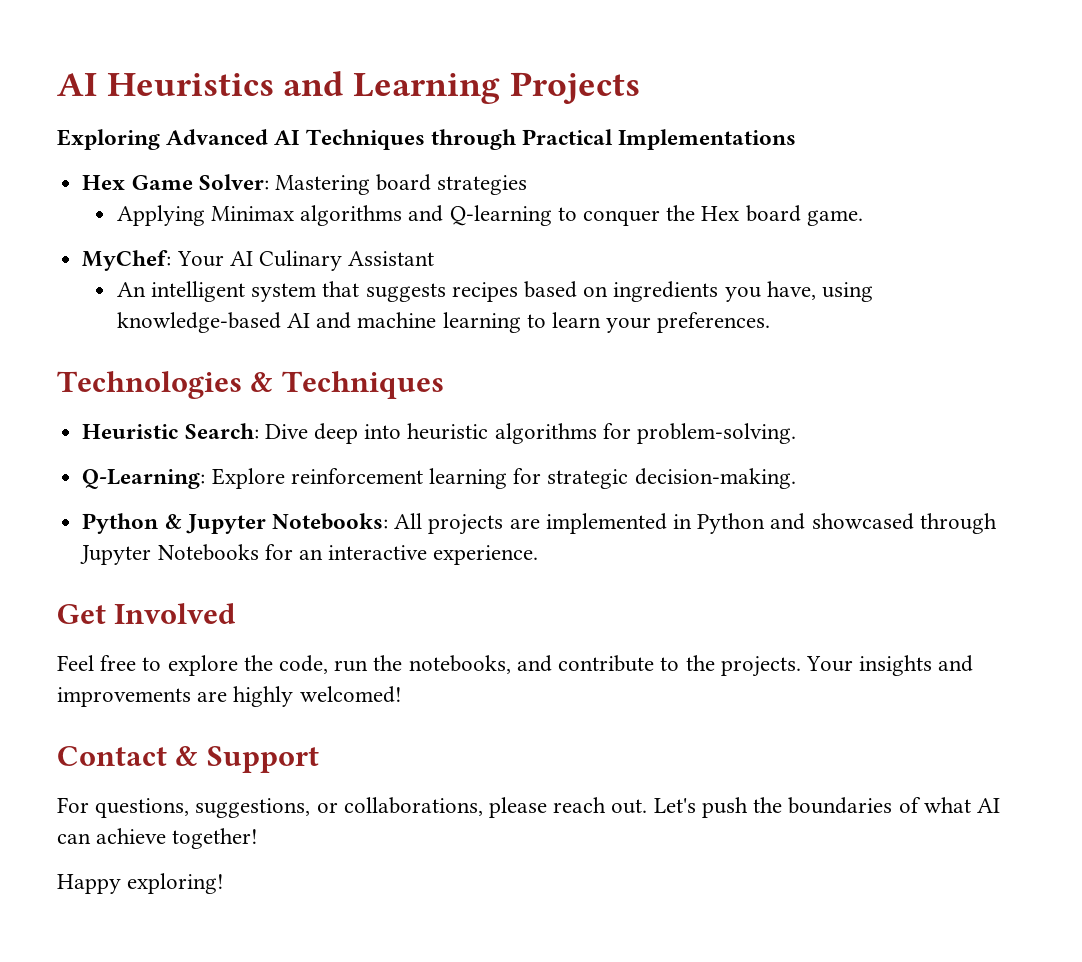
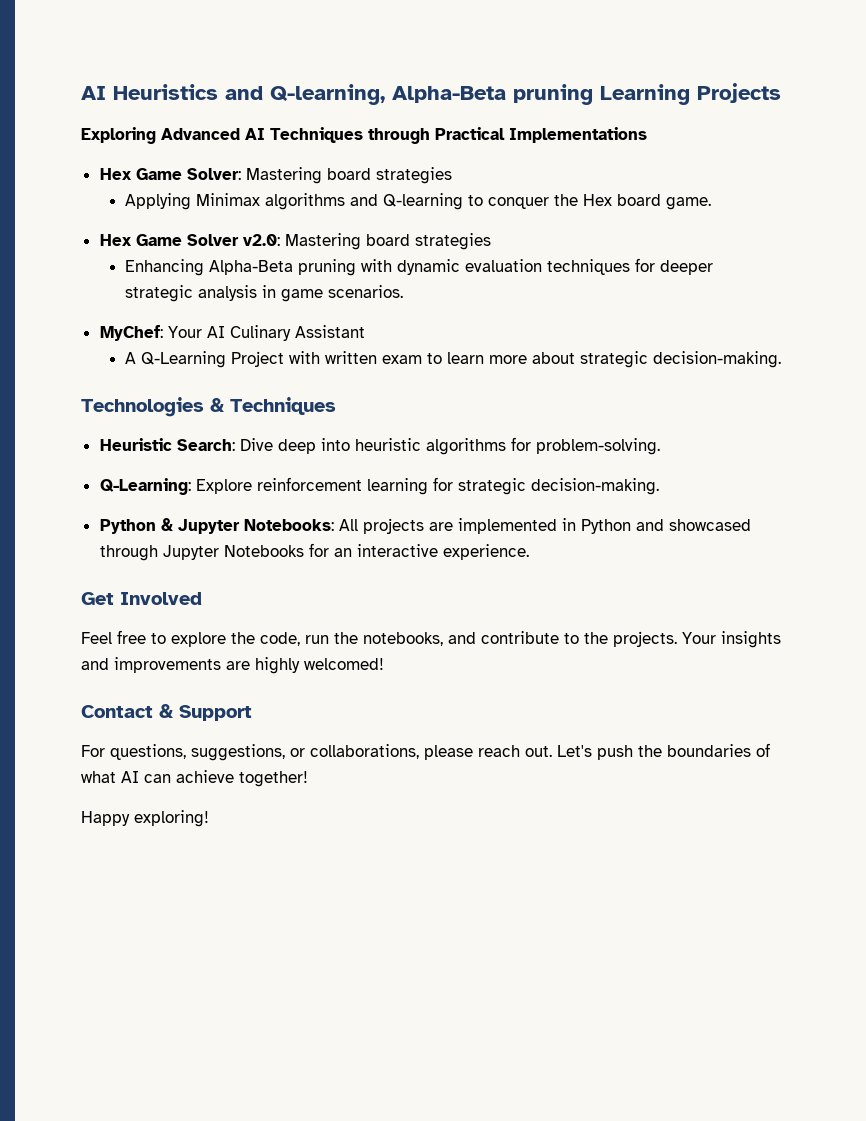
- AI Heuristics and Learning Projects
+ AI Heuristics and Q-learning, Alpha-Beta pruning Learning Projects
+ Hex Game Solver v2.0: Mastering board strategies
+ Enhancing Alpha-Beta pruning with dynamic evaluation techniques for deeper strategic analysis in game scenarios.
- An intelligent system that suggests recipes based on ingredients you have, using knowledge-based AI and machine learning to learn your preferences.
+ A Q-Learning Project with written exam to learn more about strategic decision-making.

